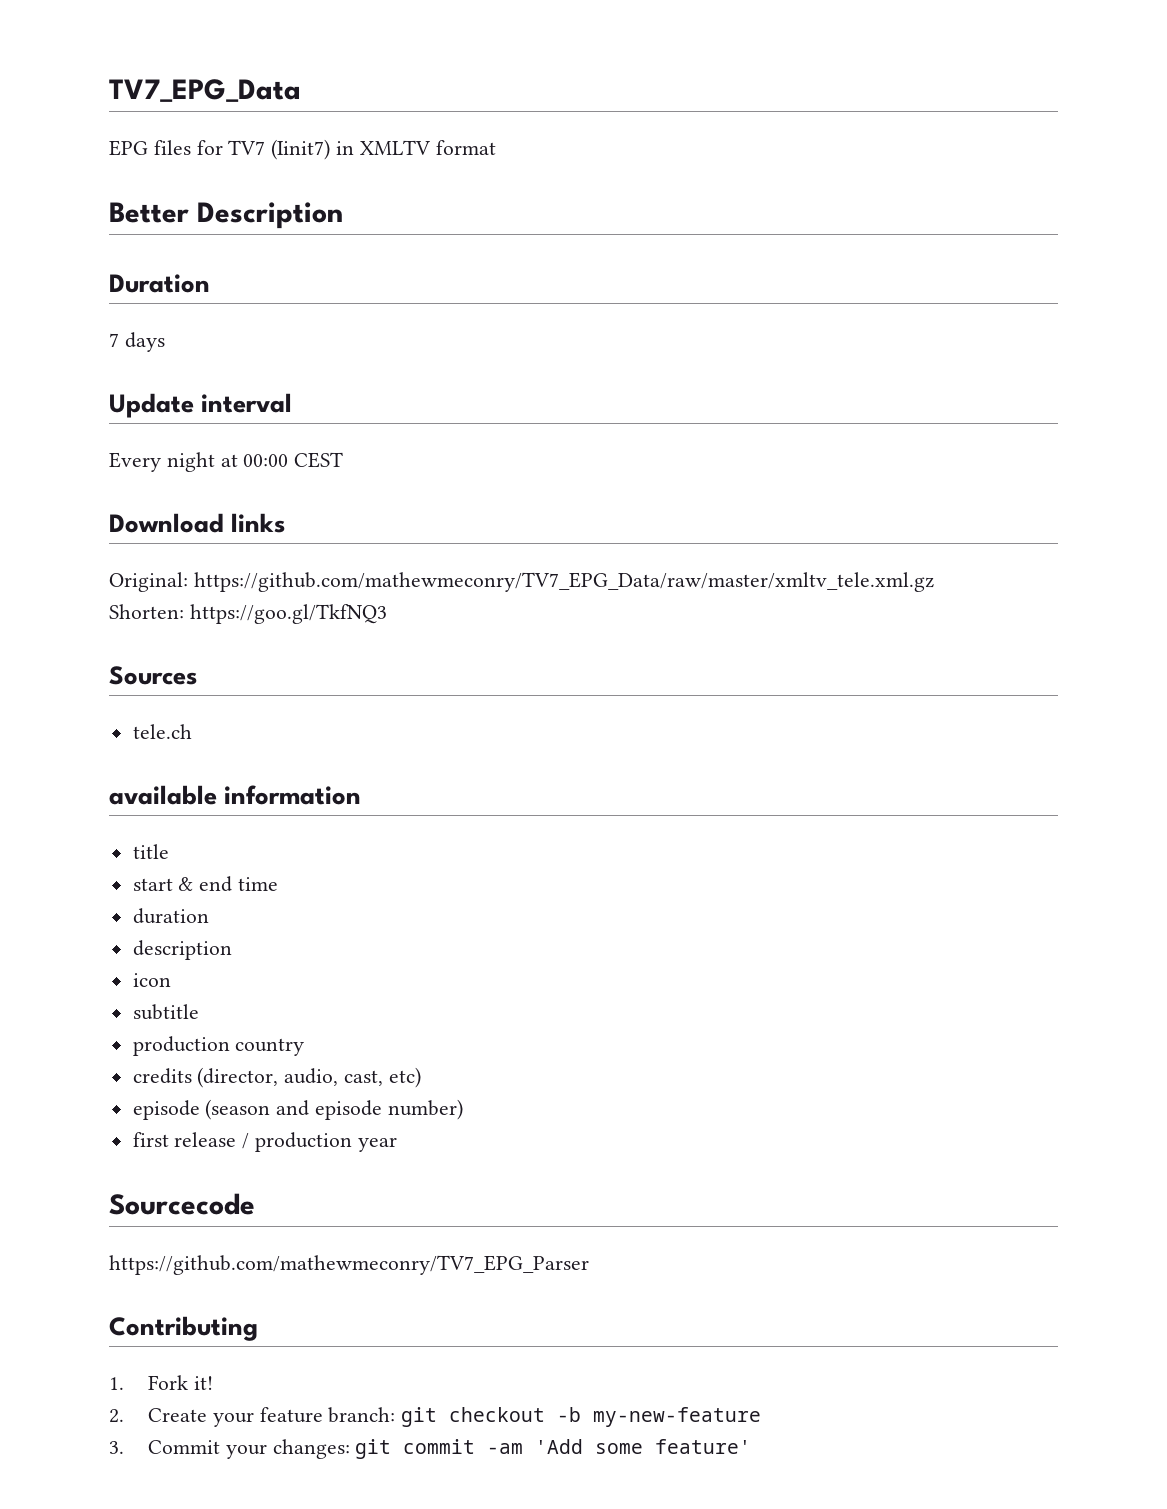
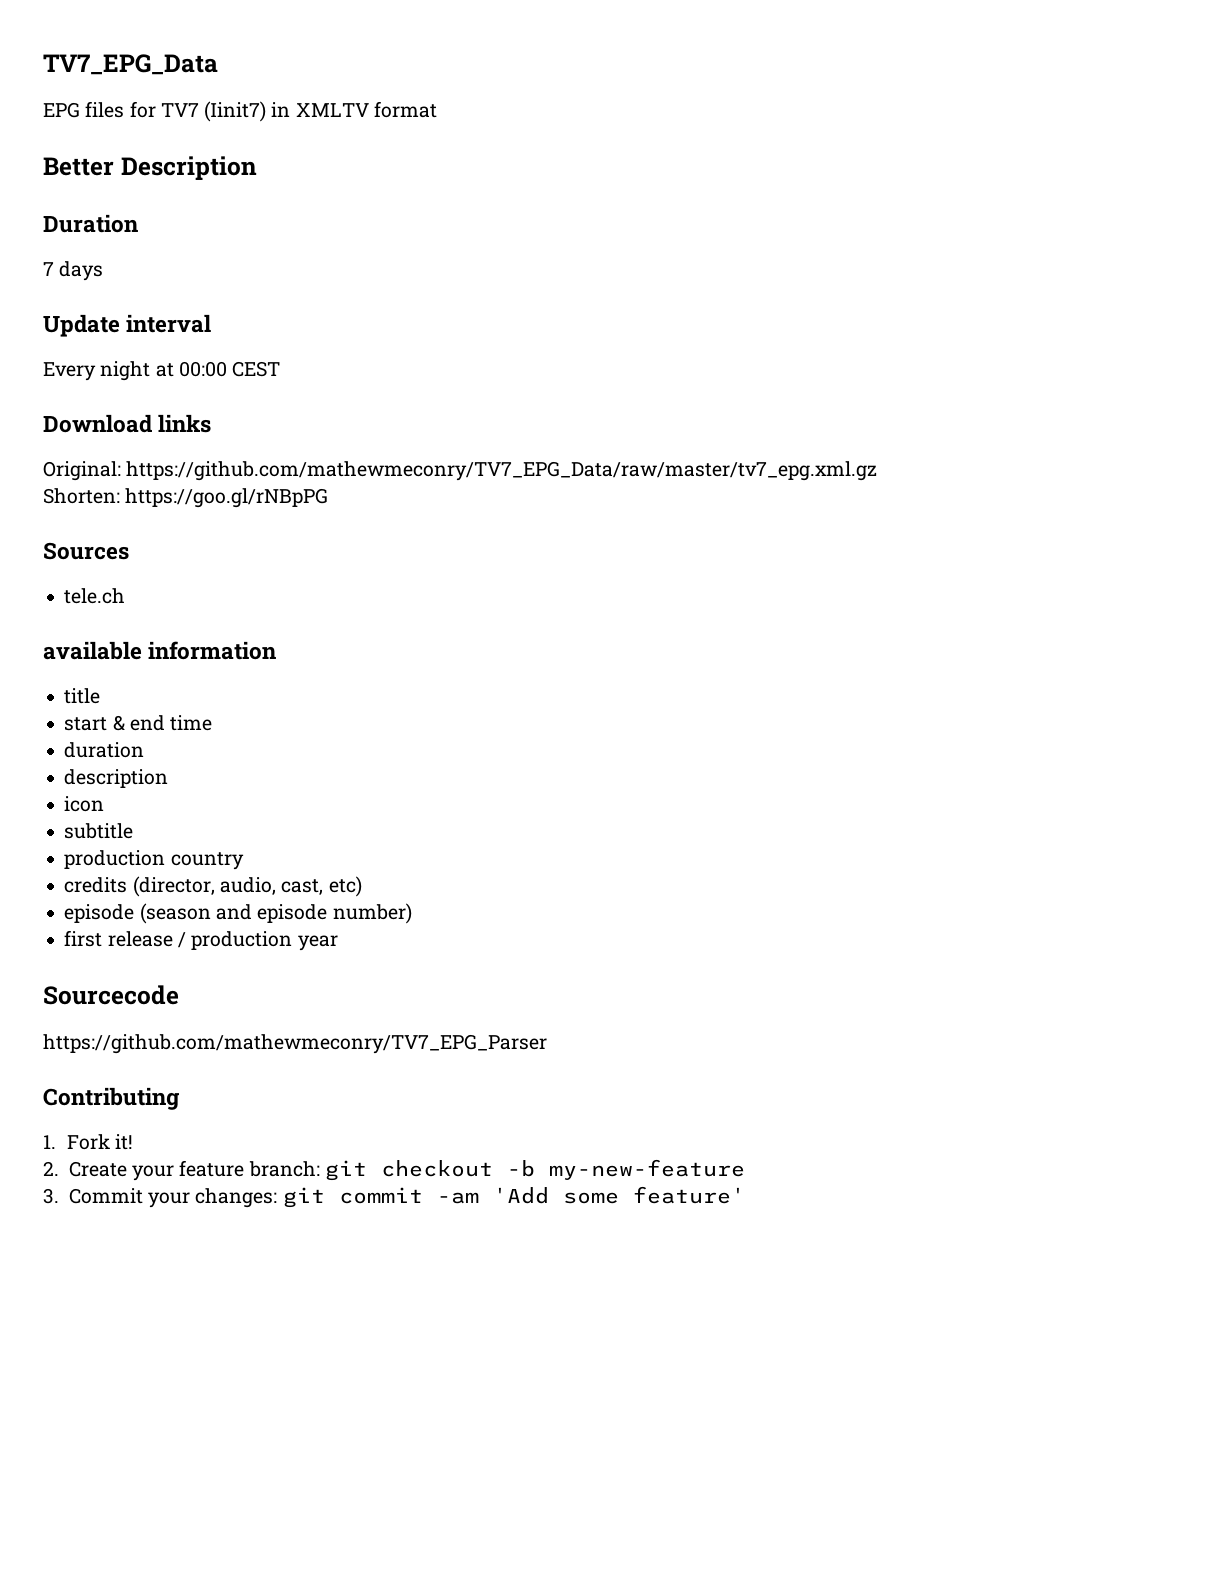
- Original: https://github.com/mathewmeconry/TV7_EPG_Data/raw/master/xmltv_tele.xml.gz
+ Original: https://github.com/mathewmeconry/TV7_EPG_Data/raw/master/tv7_epg.xml.gz
- Shorten: https://goo.gl/TkfNQ3
+ Shorten: https://goo.gl/rNBpPG

